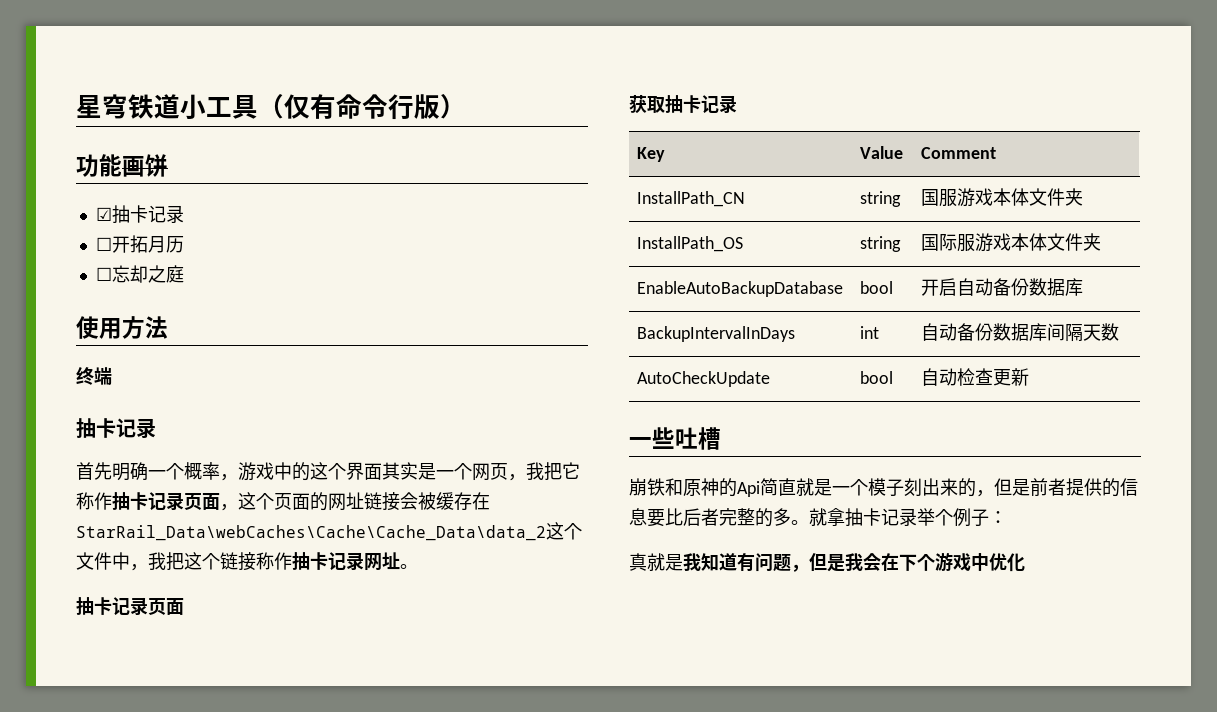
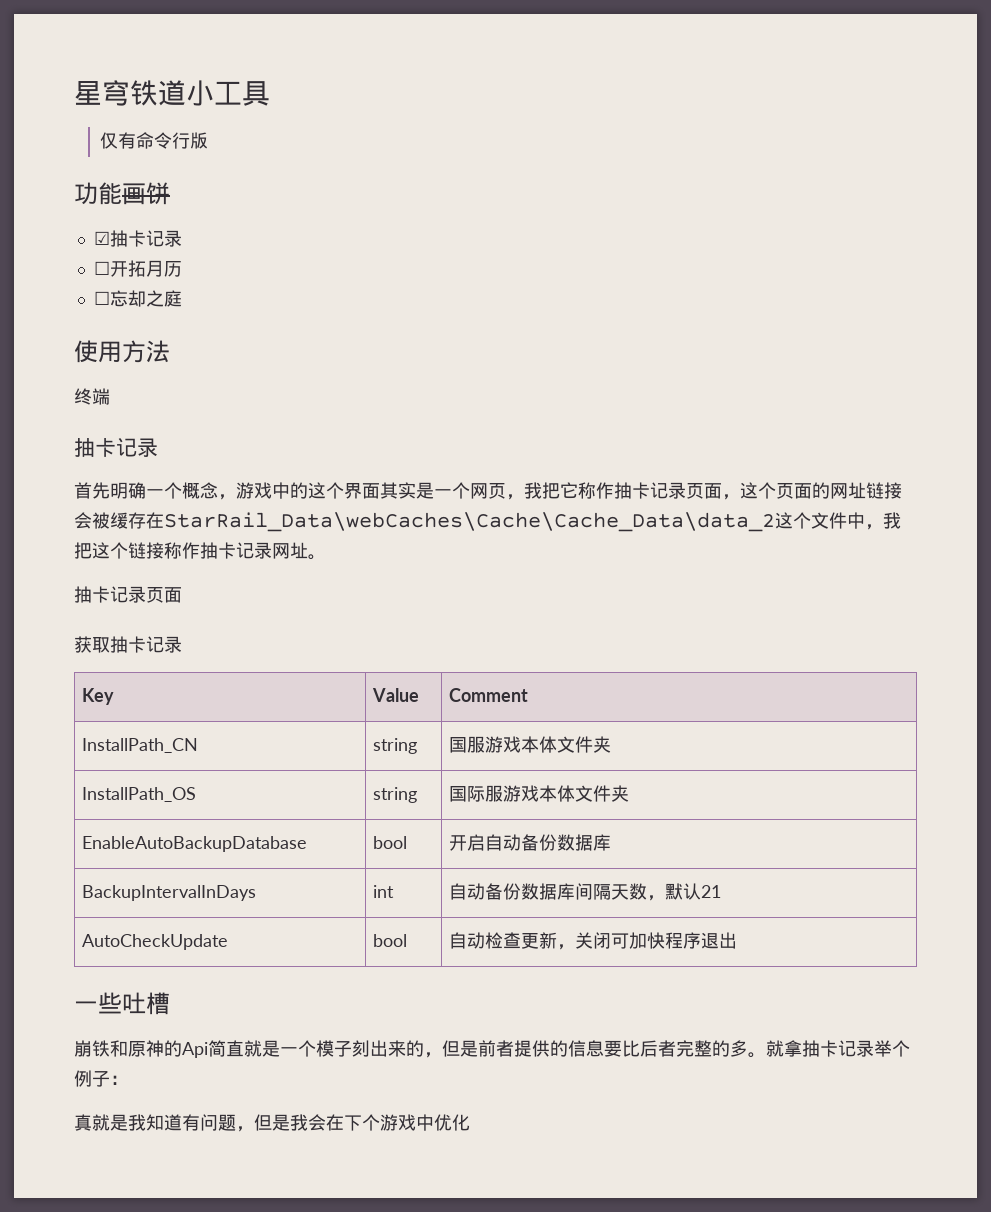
- 星穹铁道小工具（仅有命令行版）
+ 星穹铁道小工具
+ 仅有命令行版
- 首先明确一个概率，游戏中的这个界面其实是一个网页，我把它称作抽卡记录页面，这个页面的网址链接会被缓存在StarRail_Data\webCaches\Cache\Cache_Data\data_2这个文件中，我把这个链接称作抽卡记录网址。
+ 首先明确一个概念，游戏中的这个界面其实是一个网页，我把它称作抽卡记录页面，这个页面的网址链接会被缓存在StarRail_Data\webCaches\Cache\Cache_Data\data_2这个文件中，我把这个链接称作抽卡记录网址。
- BackupIntervalInDays | int | 自动备份数据库间隔天数
+ BackupIntervalInDays | int | 自动备份数据库间隔天数，默认21
- AutoCheckUpdate | bool | 自动检查更新
+ AutoCheckUpdate | bool | 自动检查更新，关闭可加快程序退出

